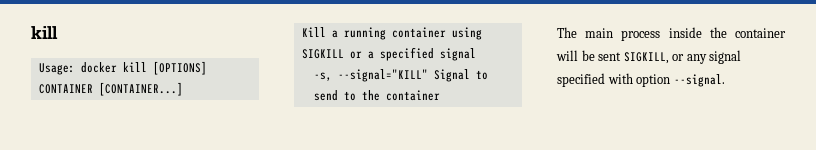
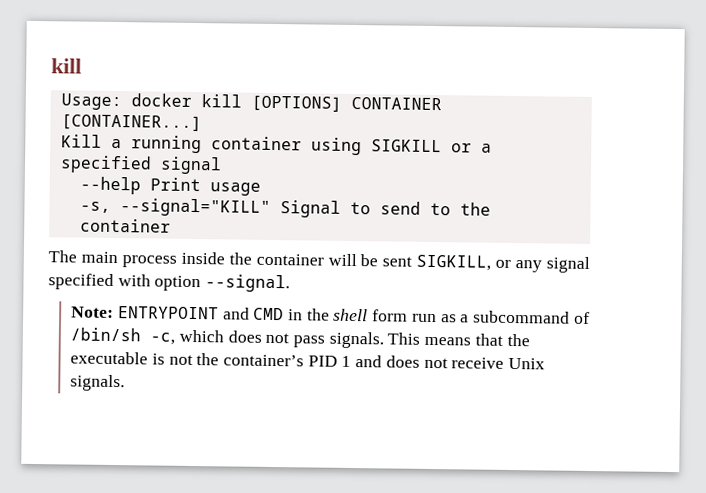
+ --help Print usage
+ Note: ENTRYPOINT and CMD in the shell form run as a subcommand of /bin/sh -c, which does not pass signals. This means that the executable is not the container’s PID 1 and does not receive Unix signals.

